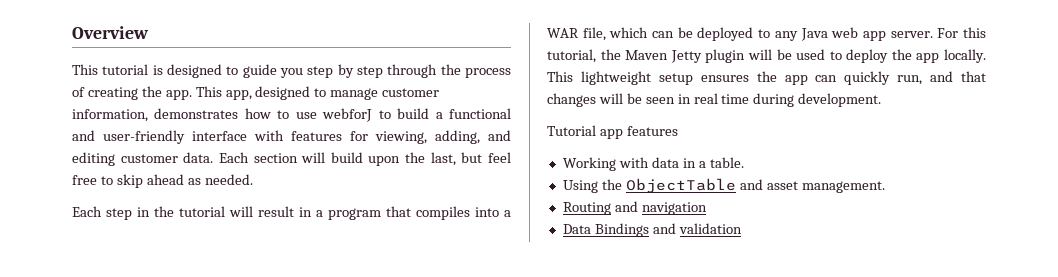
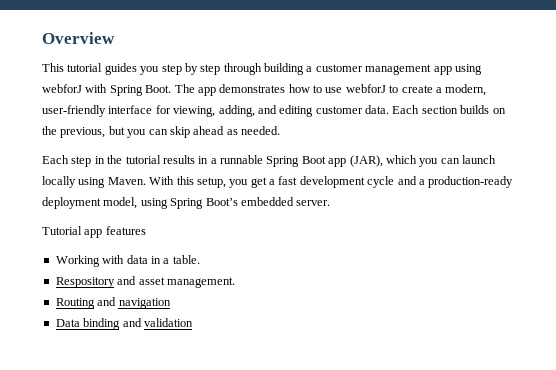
- This tutorial is designed to guide you step by step through the process of creating the app. This app, designed to manage customer information, demonstrates how to use webforJ to build a functional and user-friendly interface with features for viewing, adding, and editing customer data.
+ This tutorial guides you step by step through building a customer management app using webforJ with Spring Boot. The app demonstrates how to use webforJ to create a modern, user-friendly interface for viewing, adding, and editing customer data.
- Each section will build upon the last, but feel free to skip ahead as needed.
+ Each section builds on the previous, but you can skip ahead as needed.
- Each step in the tutorial will result in a program that compiles into a WAR file, which can be deployed to any Java web app server. For this tutorial, the Maven Jetty plugin will be used to deploy the app locally. This lightweight setup ensures the app can quickly run, and that changes will be seen in real time during development.
+ Each step in the tutorial results in a runnable Spring Boot app (JAR), which you can launch locally using Maven. With this setup, you get a fast development cycle and a production-ready deployment model, using Spring Boot’s embedded server.
- Using the ObjectTable and asset management.
+ Respository and asset management.
- Data Bindings and validation
+ Data binding and validation

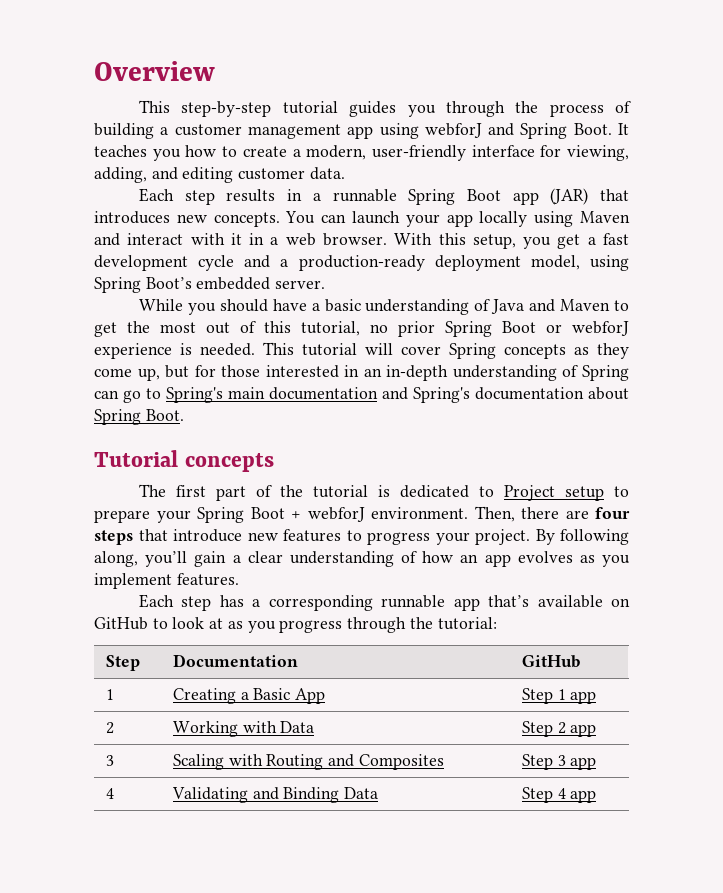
- This tutorial guides you step by step through building a customer management app using webforJ with Spring Boot. The app demonstrates how to use webforJ to create a modern, user-friendly interface for viewing, adding, and editing customer data. Each section builds on the previous, but you can skip ahead as needed.
- Each step in the tutorial results in a runnable Spring Boot app (JAR), which you can launch locally using Maven.
+ This step-by-step tutorial guides you through the process of building a customer management app using webforJ and Spring Boot. It teaches you how to create a modern, user-friendly interface for viewing, adding, and editing customer data.
+ Each step results in a runnable Spring Boot app (JAR) that introduces new concepts. You can launch your app locally using Maven and interact with it in a web browser.
- Tutorial app features
- Working with data in a table.
- Respository and asset management.
- Routing and navigation
- Data binding and validation
+ While you should have a basic understanding of Java and Maven to get the most out of this tutorial, no prior Spring Boot or webforJ experience is needed. This tutorial will cover Spring concepts as they come up, but for those interested in an in-depth understanding of Spring can go to Spring's main documentation and Spring's documentation about Spring Boot.
+ Tutorial concepts
+ The first part of the tutorial is dedicated to Project setup to prepare your Spring Boot + webforJ environment. Then, there are four steps that introduce new features to progress your project. By following along, you’ll gain a clear understanding of how an app evolves as you implement features.
+ Each step has a corresponding runnable app that’s available on GitHub to look at as you progress through the tutorial:
+ Step | Documentation | GitHub
+ 1 | Creating a Basic App | Step 1 app
+ 2 | Working with Data | Step 2 app
+ 3 | Scaling with Routing and Composites | Step 3 app
+ 4 | Validating and Binding Data | Step 4 app

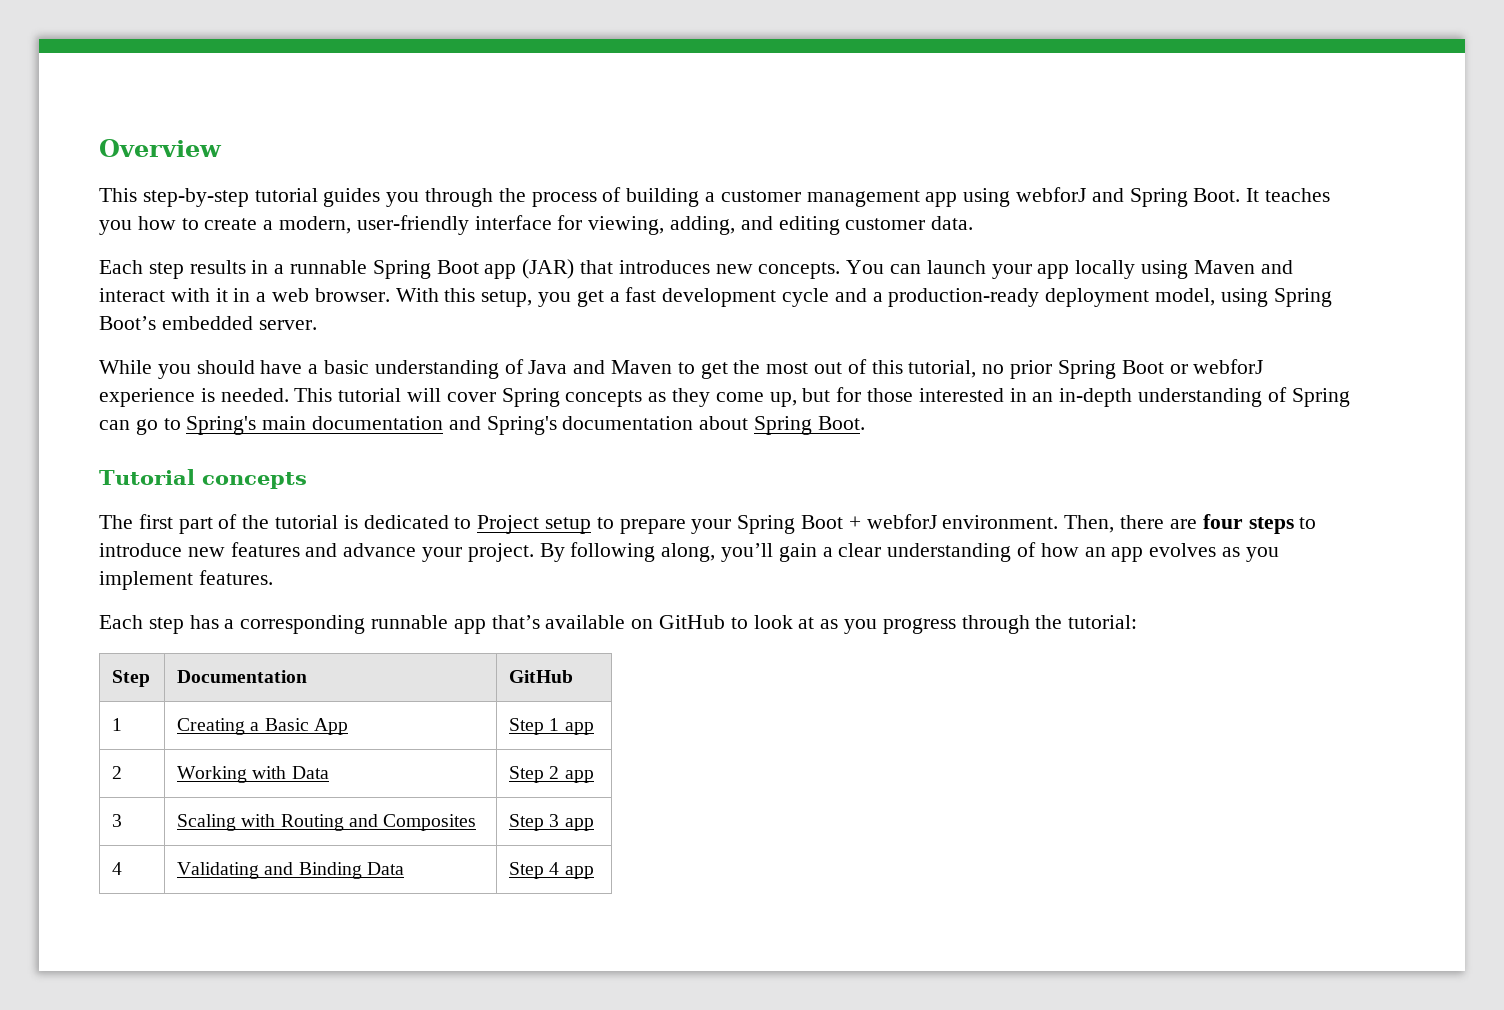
- Then, there are four steps that introduce new features to progress your project.
+ Then, there are four steps to introduce new features and advance your project.

